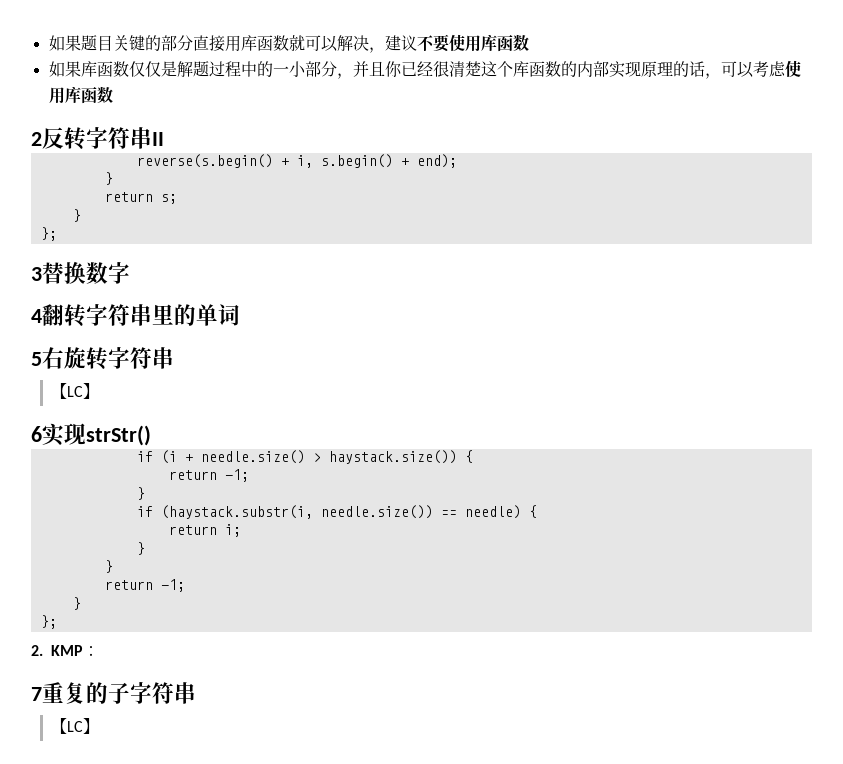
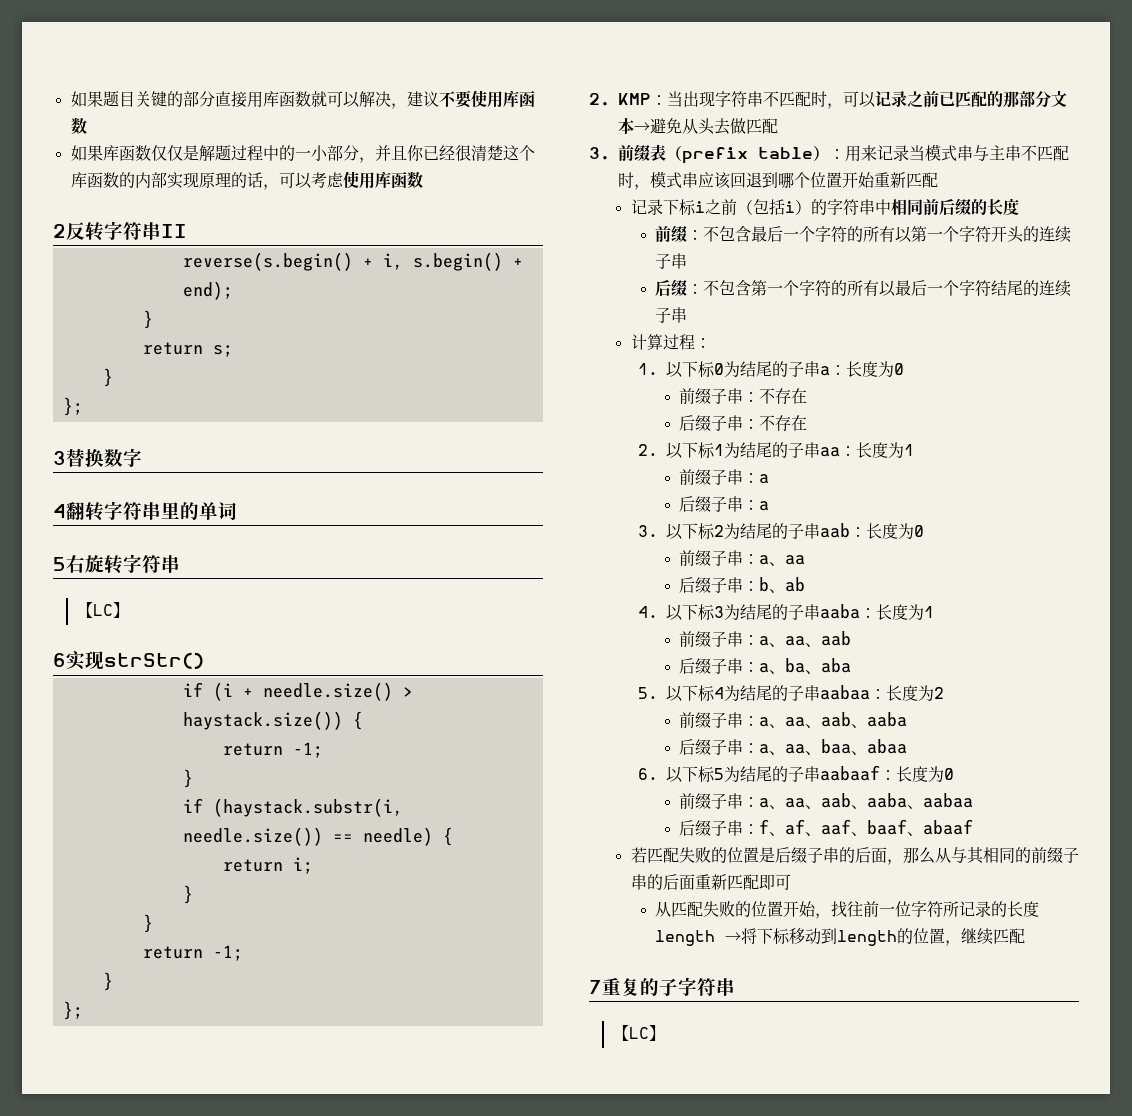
- 2. KMP：
+ 2. KMP：当出现字符串不匹配时，可以记录之前已匹配的那部分文本→避免从头去做匹配
+ 3.前缀表（prefix table）：用来记录当模式串与主串不匹配时，模式串应该回退到哪个位置开始重新匹配
+ 记录下标i之前（包括i）的字符串中相同前后缀的长度
+ 前缀：不包含最后一个字符的所有以第一个字符开头的连续子串
+ 后缀：不包含第一个字符的所有以最后一个字符结尾的连续子串
+ 计算过程：
+ 1.以下标0为结尾的子串a：长度为0
+ 前缀子串：不存在
+ 后缀子串：不存在
+ 2.以下标1为结尾的子串aa：长度为1
+ 前缀子串：a
+ 后缀子串：a
+ 3.以下标2为结尾的子串aab：长度为0
+ 前缀子串：a、aa
+ 后缀子串：b、ab
+ 4.以下标3为结尾的子串aaba：长度为1
+ 前缀子串：a、aa、aab
+ 后缀子串：a、ba、aba
+ 5.以下标4为结尾的子串aabaa：长度为2
+ 前缀子串：a、aa、aab、aaba
+ 后缀子串：a、aa、baa、abaa
+ 6.以下标5为结尾的子串aabaaf：长度为0
+ 前缀子串：a、aa、aab、aaba、aabaa
+ 后缀子串：f、af、aaf、baaf、abaaf
+ 若匹配失败的位置是后缀子串的后面，那么从与其相同的前缀子串的后面重新匹配即可
+ 从匹配失败的位置开始，找往前一位字符所记录的长度length →将下标移动到length的位置，继续匹配

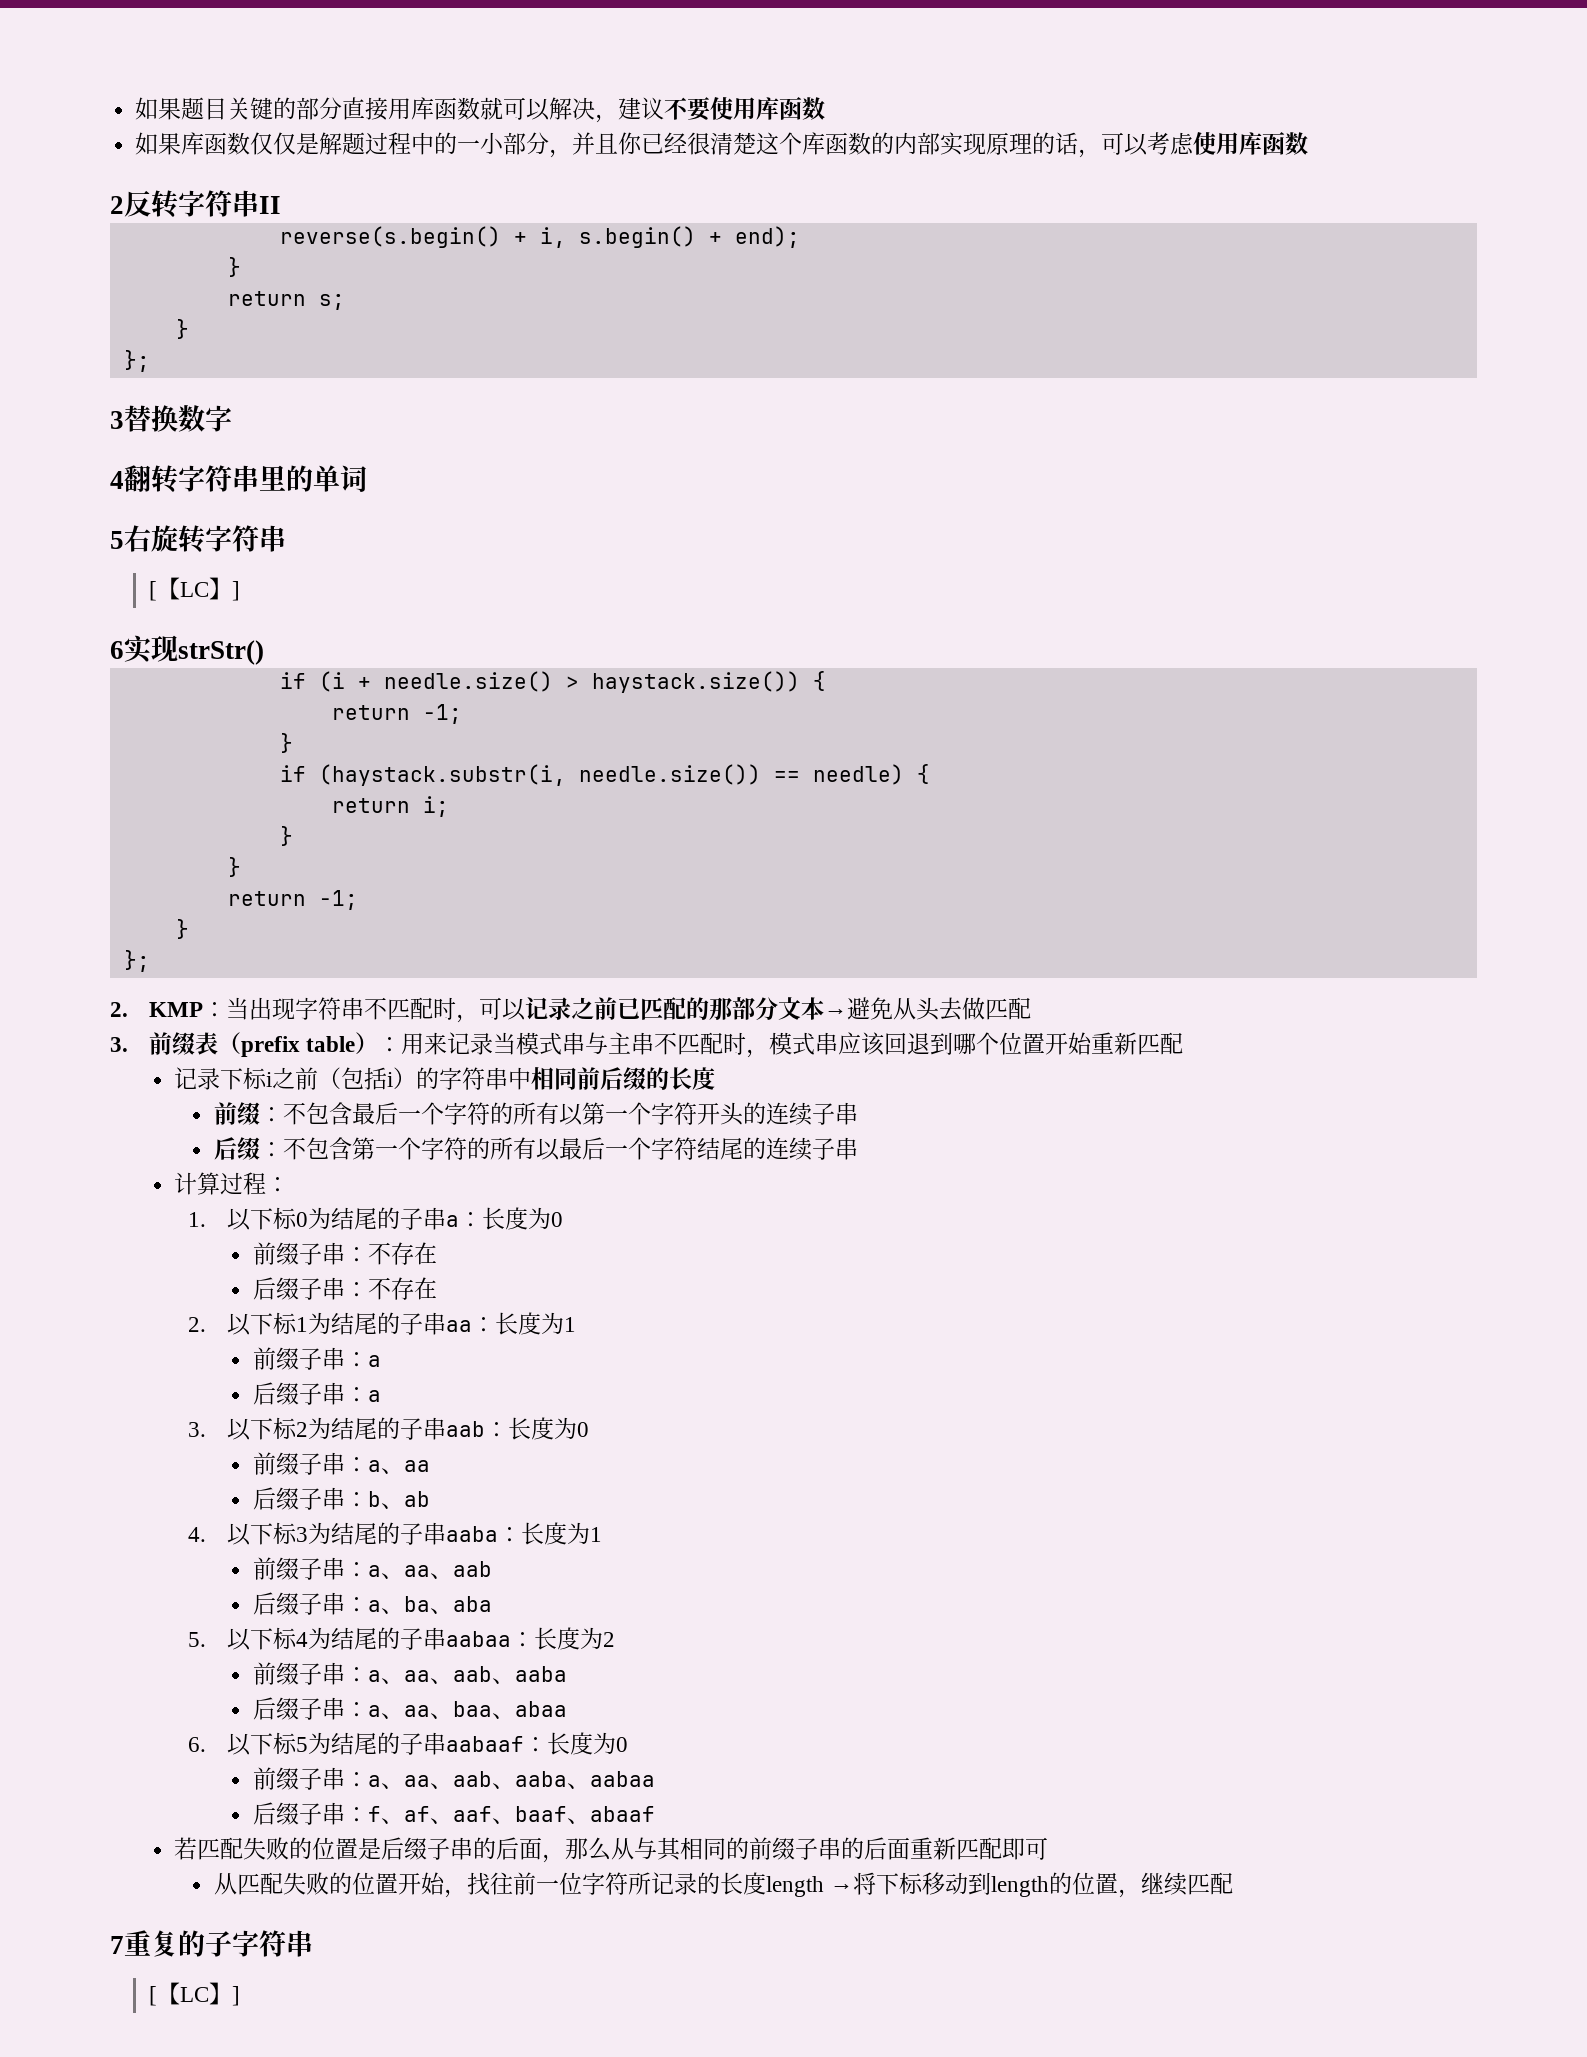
  5右旋转字符串
- 【LC】
+ [【LC】]
  7重复的子字符串
- 【LC】
+ [【LC】]

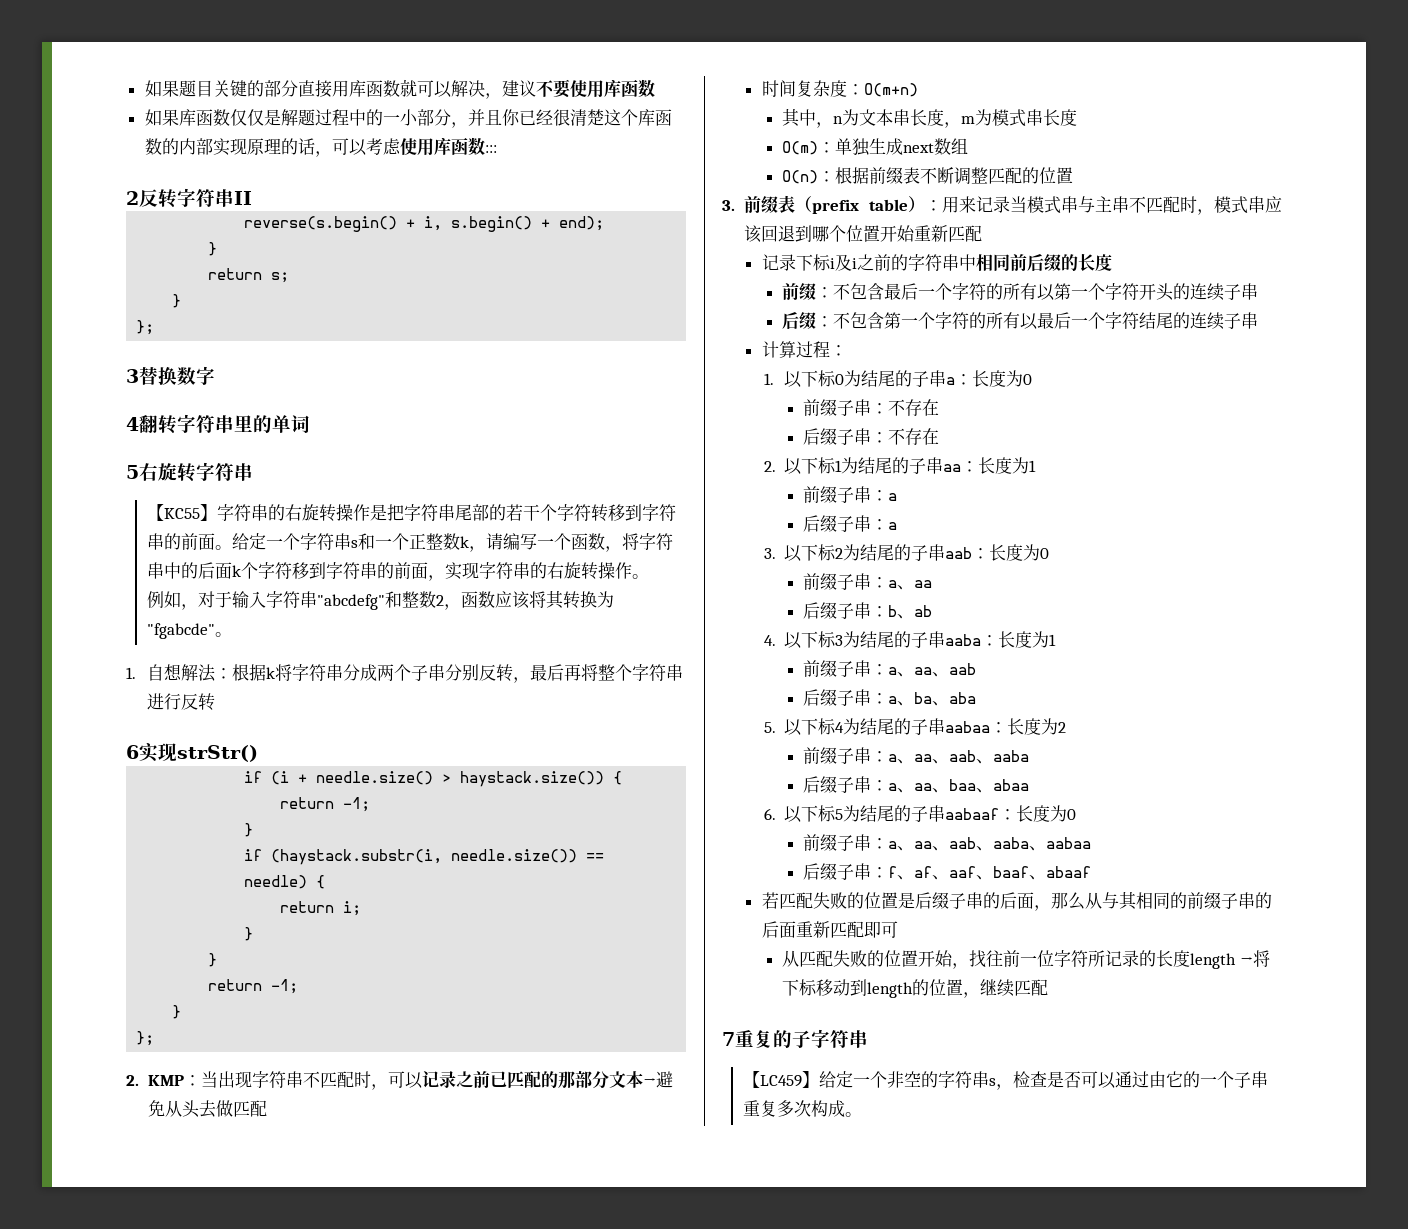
- 如果库函数仅仅是解题过程中的一小部分，并且你已经很清楚这个库函数的内部实现原理的话，可以考虑使用库函数
+ 如果库函数仅仅是解题过程中的一小部分，并且你已经很清楚这个库函数的内部实现原理的话，可以考虑使用库函数:::
  5右旋转字符串
- [【LC】]
+ 【KC55】字符串的右旋转操作是把字符串尾部的若干个字符转移到字符串的前面。给定一个字符串s和一个正整数k，请编写一个函数，将字符串中的后面k个字符移到字符串的前面，实现字符串的右旋转操作。
+ 例如，对于输入字符串"abcdefg"和整数2，函数应该将其转换为"fgabcde"。
+ 1.自想解法：根据k将字符串分成两个子串分别反转，最后再将整个字符串进行反转
+ 时间复杂度：O(m+n)
+ 其中，n为文本串长度，m为模式串长度
+ O(m)：单独生成next数组
+ O(n)：根据前缀表不断调整匹配的位置
- 记录下标i之前（包括i）的字符串中相同前后缀的长度
+ 记录下标i及i之前的字符串中相同前后缀的长度
  7重复的子字符串
- [【LC】]
+ 【LC459】给定一个非空的字符串s，检查是否可以通过由它的一个子串重复多次构成。

